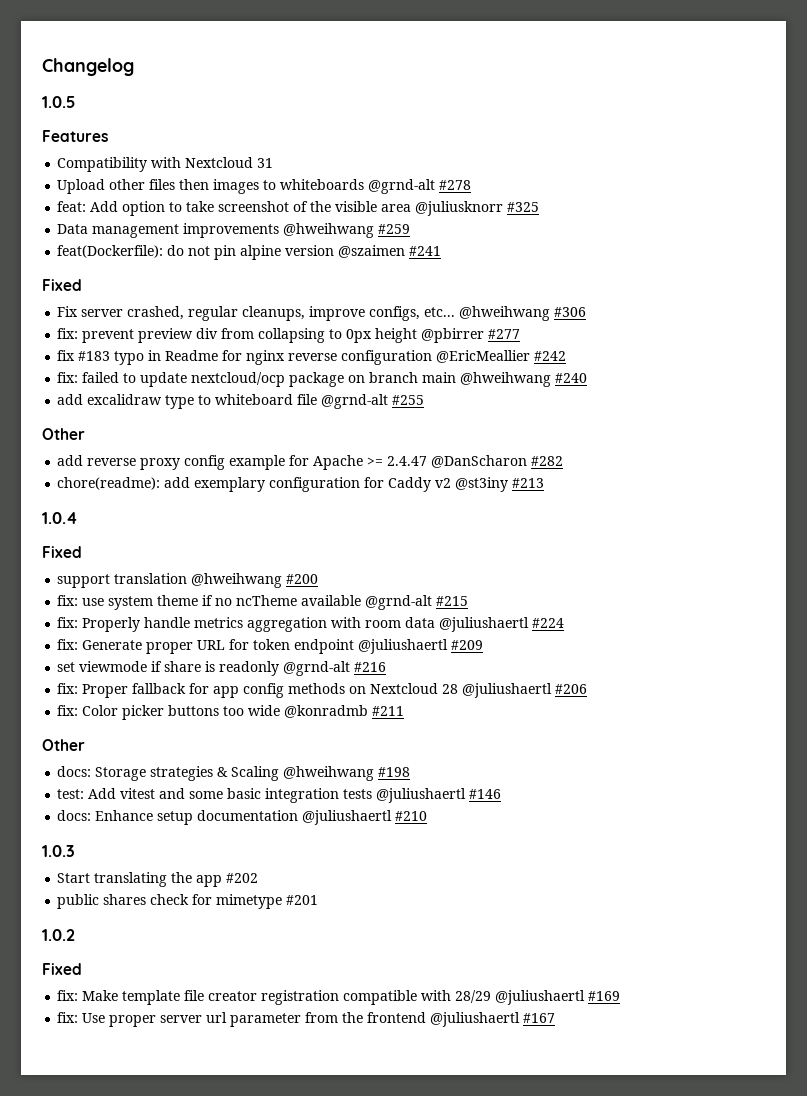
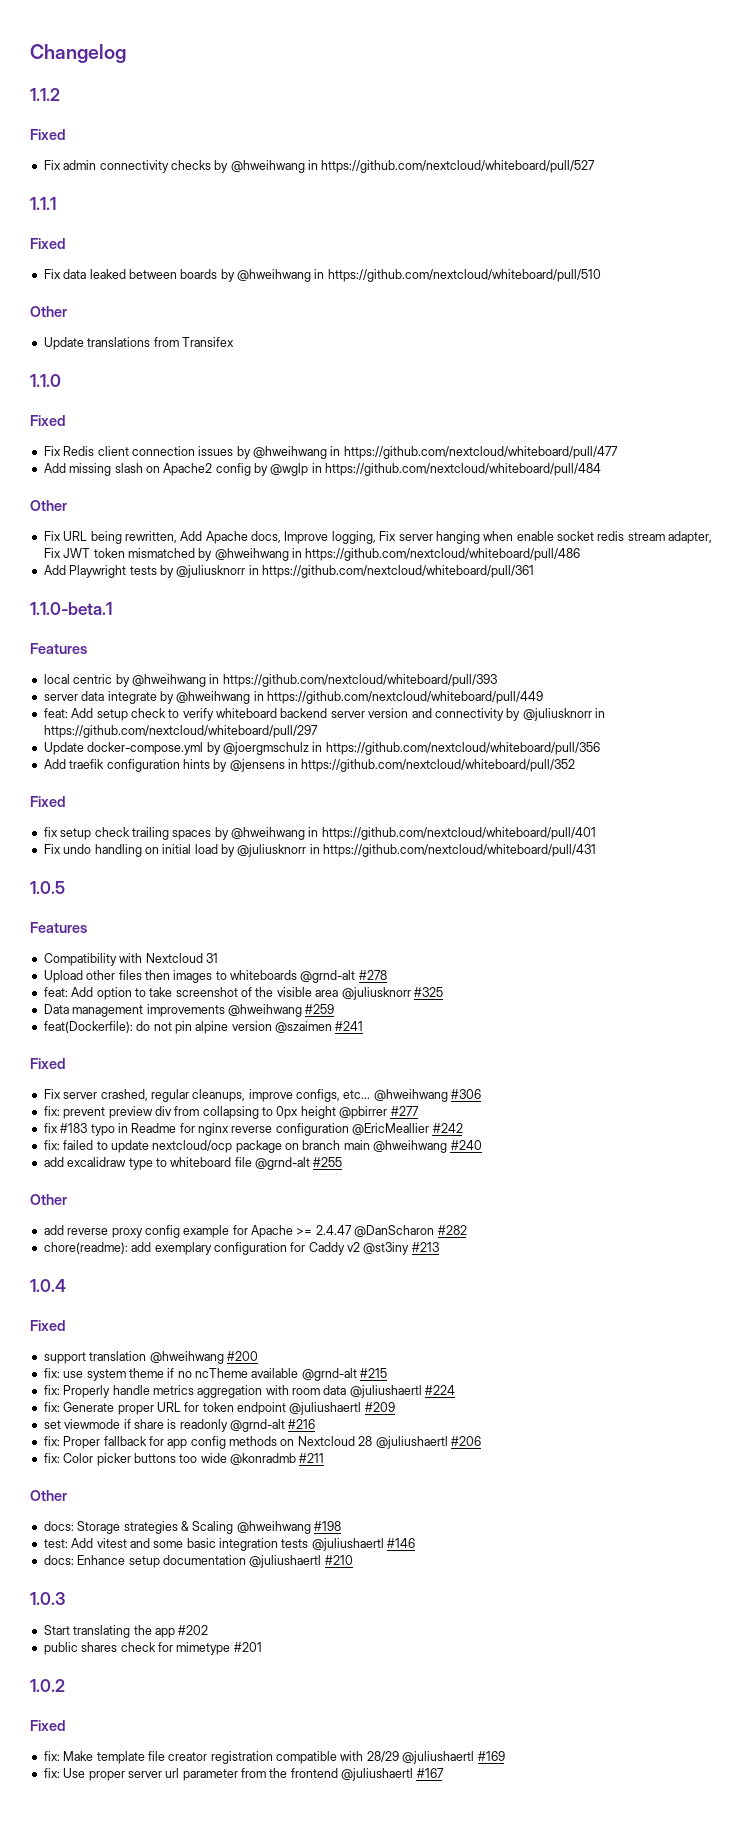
+ 1.1.2
+ Fixed
+ Fix admin connectivity checks by @hweihwang in https://github.com/nextcloud/whiteboard/pull/527
+ 1.1.1
+ Fixed
+ Fix data leaked between boards by @hweihwang in https://github.com/nextcloud/whiteboard/pull/510
+ Other
+ Update translations from Transifex
+ 1.1.0
+ Fixed
+ Fix Redis client connection issues by @hweihwang in https://github.com/nextcloud/whiteboard/pull/477
+ Add missing slash on Apache2 config by @wglp in https://github.com/nextcloud/whiteboard/pull/484
+ Other
+ Fix URL being rewritten, Add Apache docs, Improve logging, Fix server hanging when enable socket redis stream adapter, Fix JWT token mismatched by @hweihwang in https://github.com/nextcloud/whiteboard/pull/486
+ Add Playwright tests by @juliusknorr in https://github.com/nextcloud/whiteboard/pull/361
+ 1.1.0-beta.1
+ Features
+ local centric by @hweihwang in https://github.com/nextcloud/whiteboard/pull/393
+ server data integrate by @hweihwang in https://github.com/nextcloud/whiteboard/pull/449
+ feat: Add setup check to verify whiteboard backend server version and connectivity by @juliusknorr in https://github.com/nextcloud/whiteboard/pull/297
+ Update docker-compose.yml by @joergmschulz in https://github.com/nextcloud/whiteboard/pull/356
+ Add traefik configuration hints by @jensens in https://github.com/nextcloud/whiteboard/pull/352
+ Fixed
+ fix setup check trailing spaces by @hweihwang in https://github.com/nextcloud/whiteboard/pull/401
+ Fix undo handling on initial load by @juliusknorr in https://github.com/nextcloud/whiteboard/pull/431

